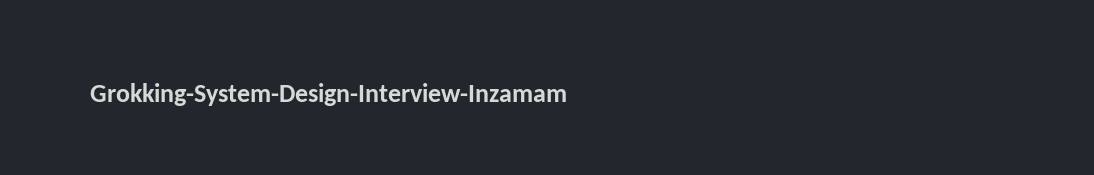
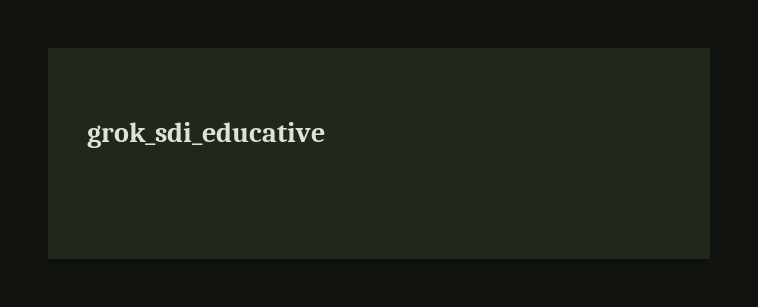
- Grokking-System-Design-Interview-Inzamam
+ grok_sdi_educative

